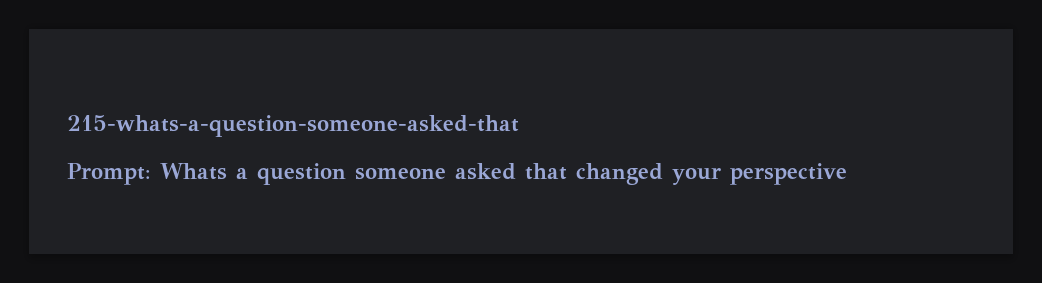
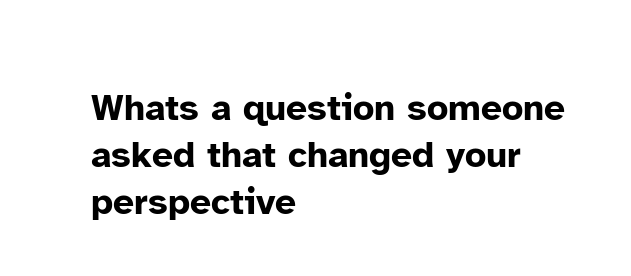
- 215-whats-a-question-someone-asked-that
- Prompt: Whats a question someone asked that changed your perspective
+ Whats a question someone asked that changed your perspective

